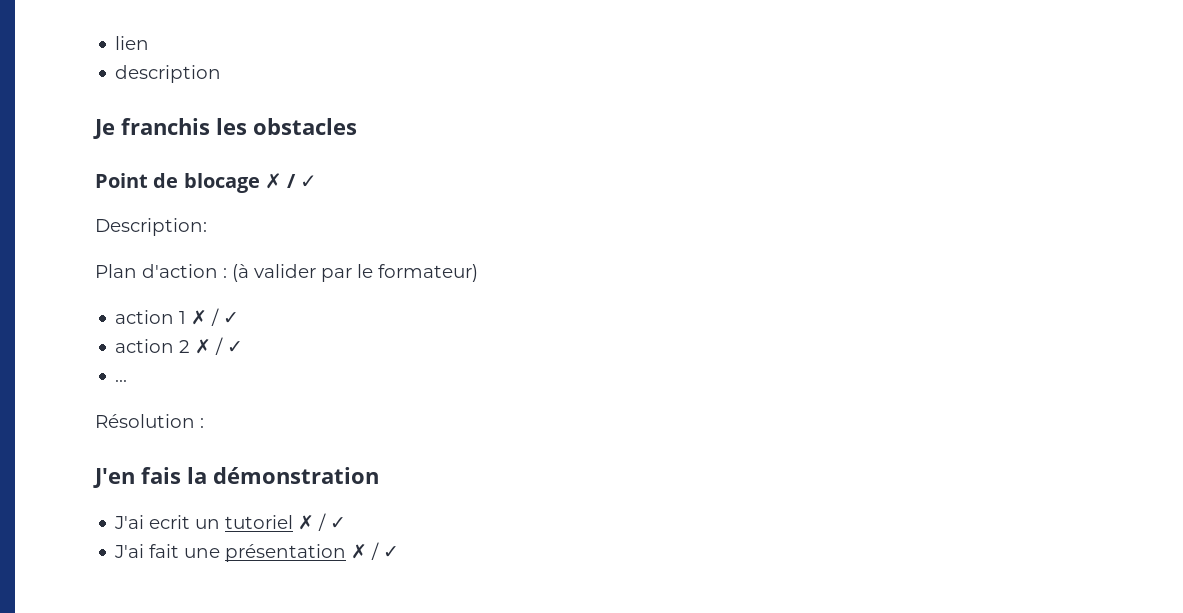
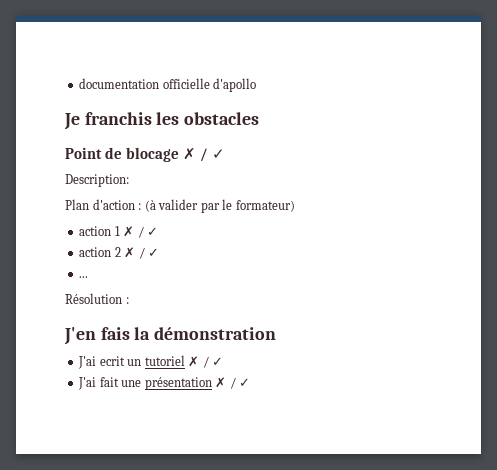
- lien
- description
+ documentation officielle d'apollo

